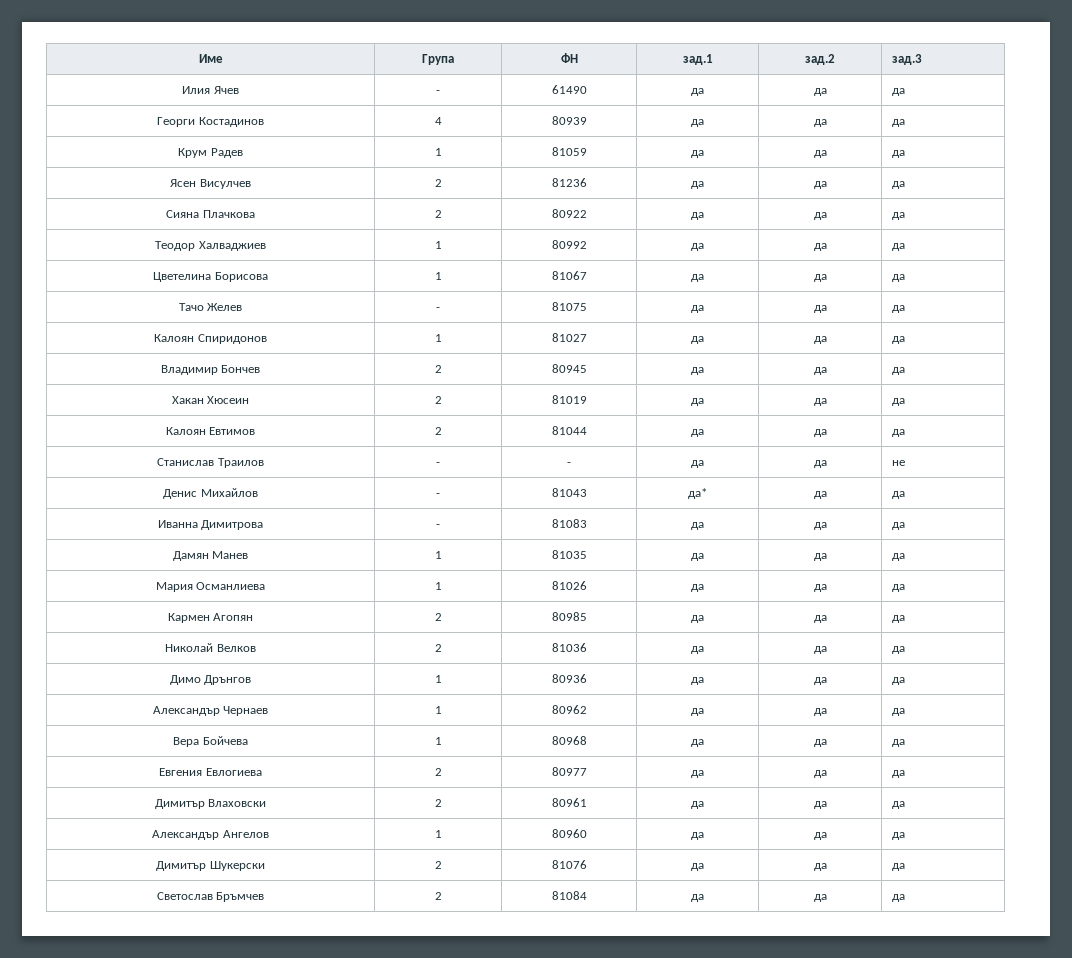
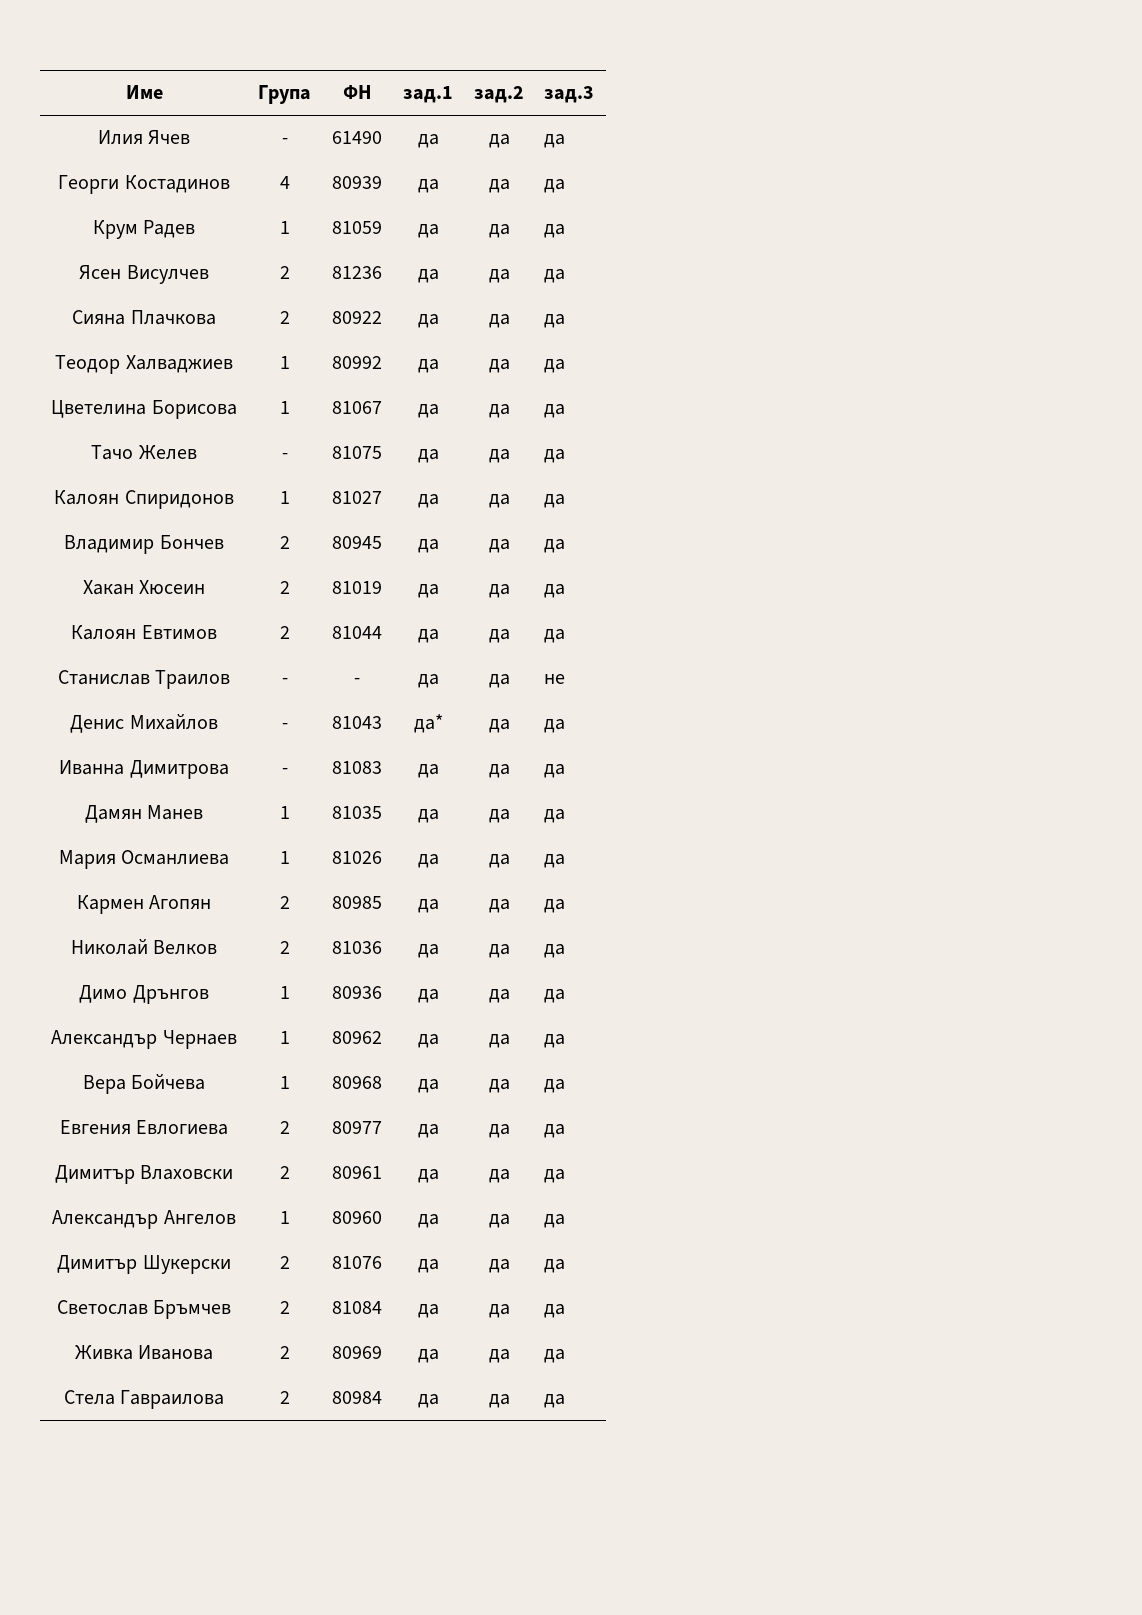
+ Живка Иванова | 2 | 80969 | да | да | да
+ Стела Гавраилова | 2 | 80984 | да | да | да

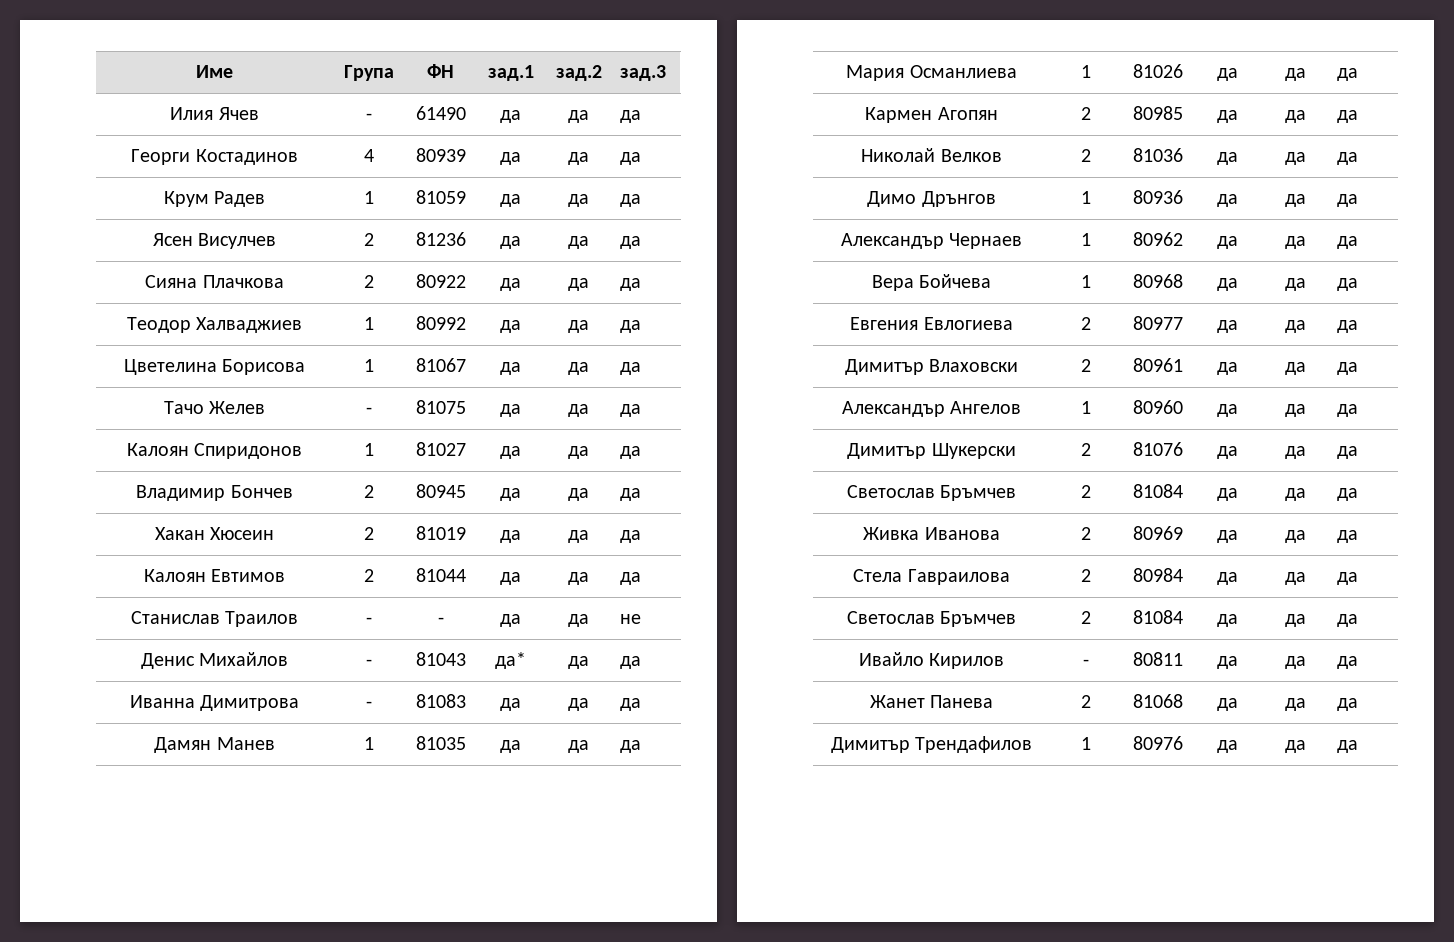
  Стела Гавраилова | 2 | 80984 | да | да | да
+ Светослав Бръмчев | 2 | 81084 | да | да | да
+ Ивайло Кирилов | - | 80811 | да | да | да
+ Жанет Панева | 2 | 81068 | да | да | да
+ Димитър Трендафилов | 1 | 80976 | да | да | да

